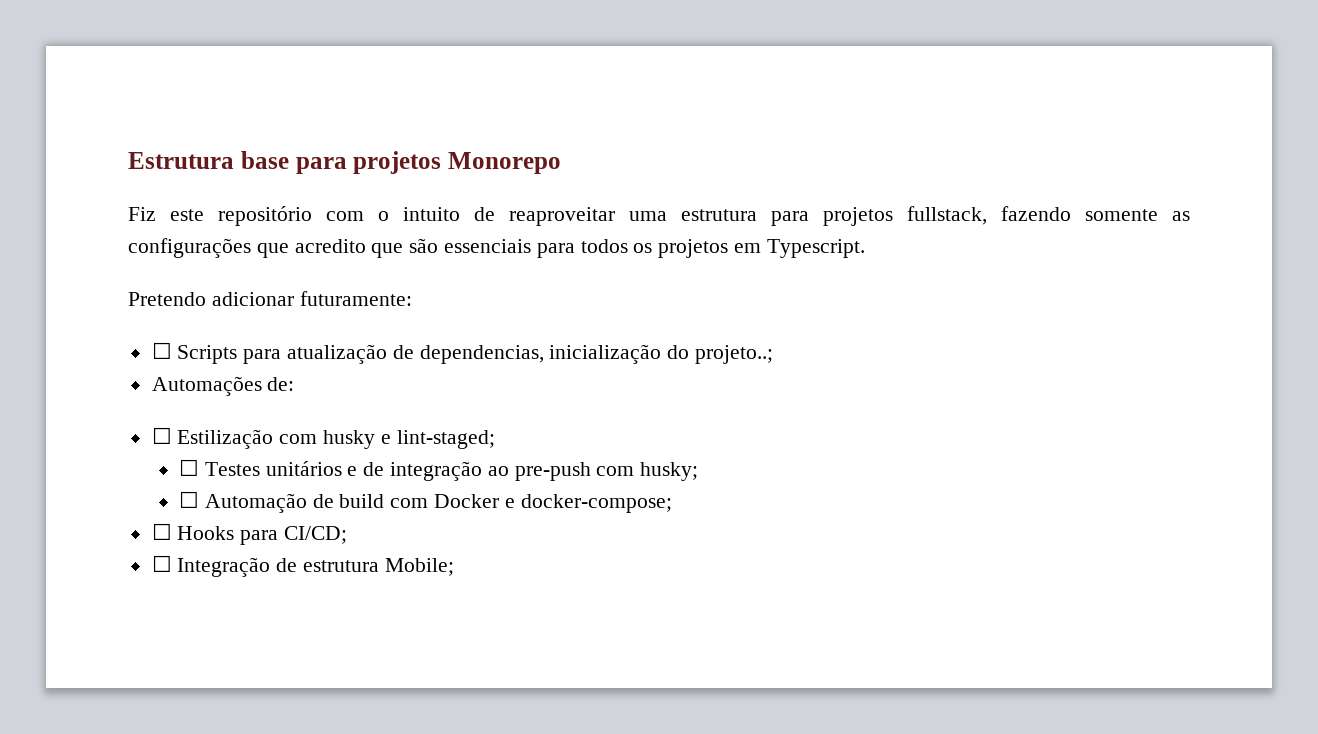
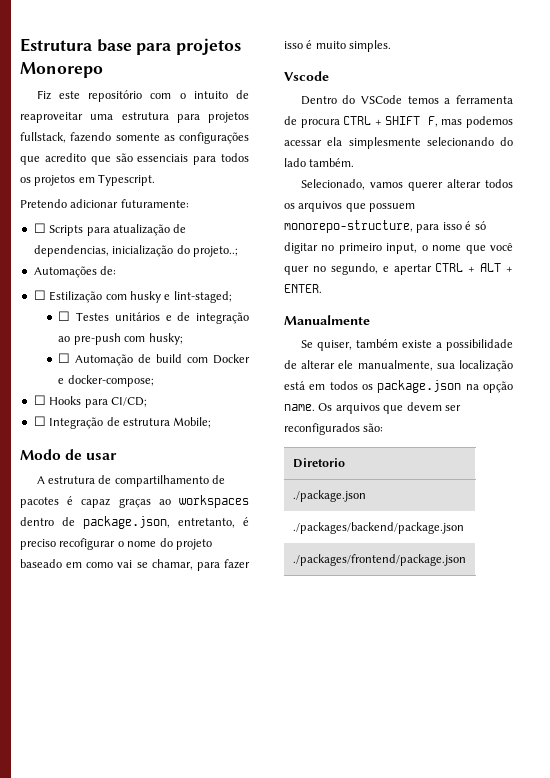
+ Modo de usar
+ A estrutura de compartilhamento de pacotes é capaz graças ao workspaces dentro de package.json, entretanto, é preciso recofigurar o nome do projeto baseado em como vai se chamar, para fazer isso é muito simples.
+ Vscode
+ Dentro do VSCode temos a ferramenta de procura CTRL + SHIFT F, mas podemos acessar ela simplesmente selecionando do lado também.
+ Selecionado, vamos querer alterar todos os arquivos que possuem monorepo-structure, para isso é só digitar no primeiro input, o nome que você quer no segundo, e apertar CTRL + ALT + ENTER.
+ Manualmente
+ Se quiser, também existe a possibilidade de alterar ele manualmente, sua localização está em todos os package.json na opção name. Os arquivos que devem ser reconfigurados são:
+ Diretorio
+ ./package.json
+ ./packages/backend/package.json
+ ./packages/frontend/package.json

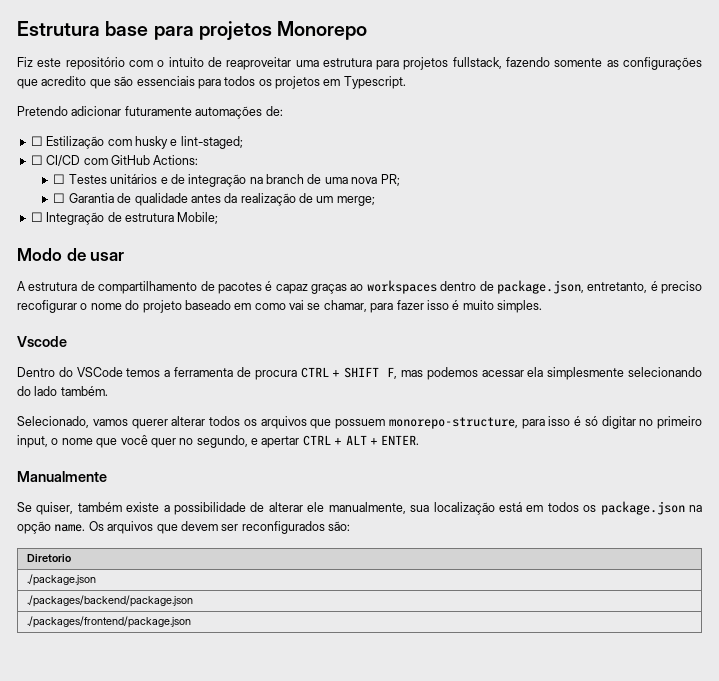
- Pretendo adicionar futuramente:
- ☐ Scripts para atualização de dependencias, inicialização do projeto..;
- Automações de:
+ Pretendo adicionar futuramente automações de:
+ ☐ CI/CD com GitHub Actions:
- ☐ Testes unitários e de integração ao pre-push com husky;
- ☐ Automação de build com Docker e docker-compose;
- ☐ Hooks para CI/CD;
+ ☐ Testes unitários e de integração na branch de uma nova PR;
+ ☐ Garantia de qualidade antes da realização de um merge;

